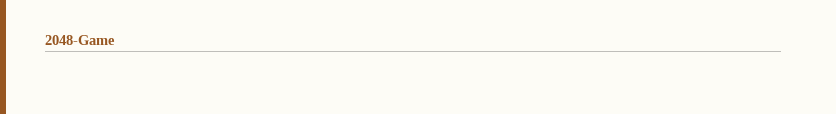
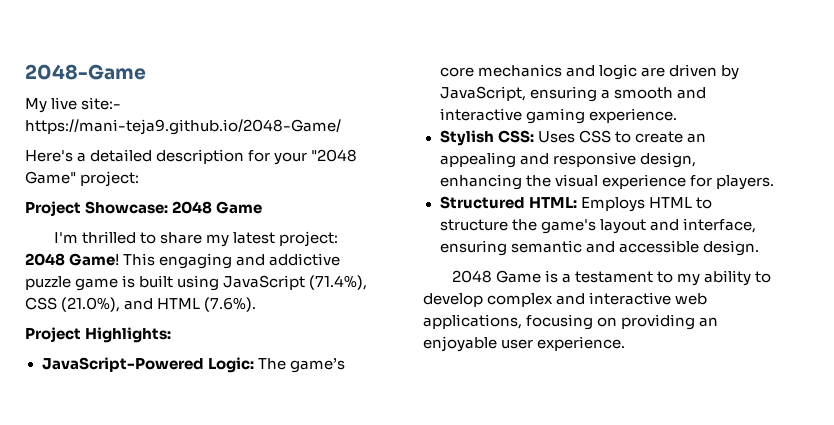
+ My live site:- https://mani-teja9.github.io/2048-Game/
+ Here's a detailed description for your "2048 Game" project:
+ Project Showcase: 2048 Game
+ I'm thrilled to share my latest project: 2048 Game! This engaging and addictive puzzle game is built using JavaScript (71.4%), CSS (21.0%), and HTML (7.6%).
+ Project Highlights:
+ JavaScript-Powered Logic: The game’s core mechanics and logic are driven by JavaScript, ensuring a smooth and interactive gaming experience.
+ Stylish CSS: Uses CSS to create an appealing and responsive design, enhancing the visual experience for players.
+ Structured HTML: Employs HTML to structure the game's layout and interface, ensuring semantic and accessible design.
+ 2048 Game is a testament to my ability to develop complex and interactive web applications, focusing on providing an enjoyable user experience.

